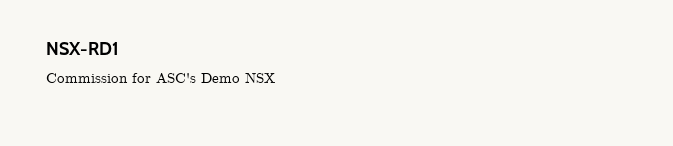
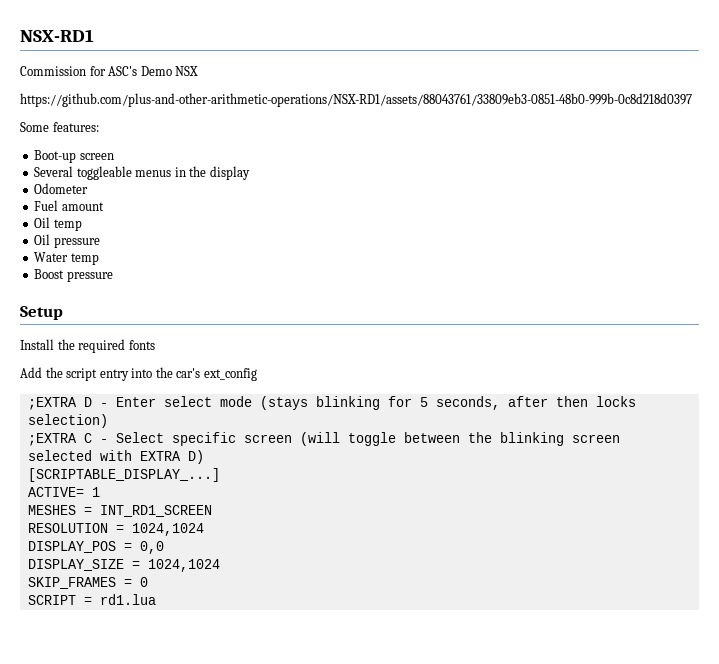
+ https://github.com/plus-and-other-arithmetic-operations/NSX-RD1/assets/88043761/33809eb3-0851-48b0-999b-0c8d218d0397
+ Some features:
+ Boot-up screen
+ Several toggleable menus in the display
+ Odometer
+ Fuel amount
+ Oil temp
+ Oil pressure
+ Water temp
+ Boost pressure
+ Setup
+ Install the required fonts
+ Add the script entry into the car's ext_config
+ ;EXTRA D - Enter select mode (stays blinking for 5 seconds, after then locks selection)
+ ;EXTRA C - Select specific screen (will toggle between the blinking screen selected with EXTRA D)
+ [SCRIPTABLE_DISPLAY_...]
+ ACTIVE= 1
+ MESHES = INT_RD1_SCREEN
+ RESOLUTION = 1024,1024
+ DISPLAY_POS = 0,0
+ DISPLAY_SIZE = 1024,1024
+ SKIP_FRAMES = 0
+ SCRIPT = rd1.lua

